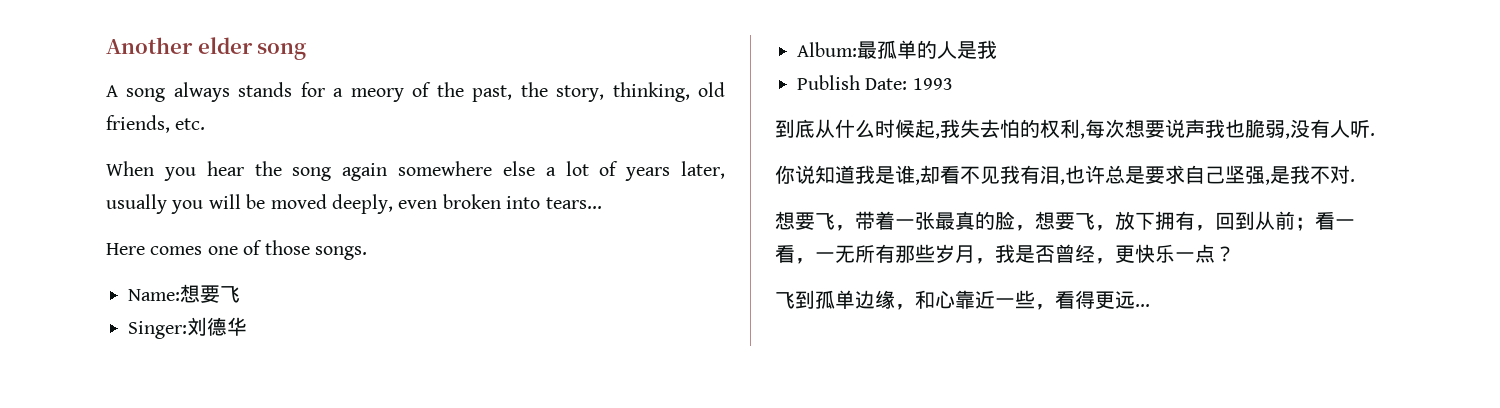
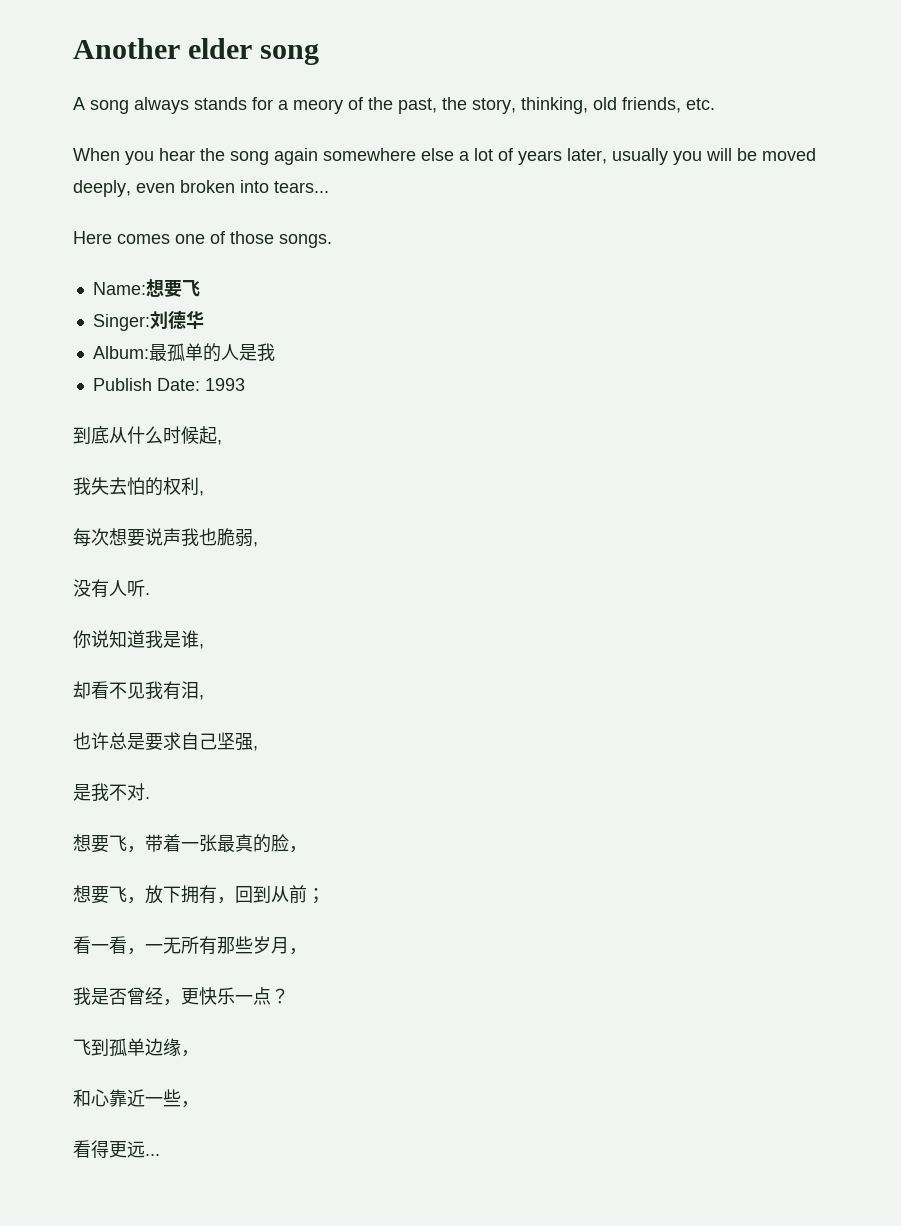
- 到底从什么时候起,我失去怕的权利,每次想要说声我也脆弱,没有人听.
+ 到底从什么时候起,
+ 我失去怕的权利,
+ 每次想要说声我也脆弱,
+ 没有人听.
- 你说知道我是谁,却看不见我有泪,也许总是要求自己坚强,是我不对.
+ 你说知道我是谁,
+ 却看不见我有泪,
+ 也许总是要求自己坚强,
+ 是我不对.
- 想要飞，带着一张最真的脸，想要飞，放下拥有，回到从前；看一看，一无所有那些岁月，我是否曾经，更快乐一点？
+ 想要飞，带着一张最真的脸，
+ 想要飞，放下拥有，回到从前；
+ 看一看，一无所有那些岁月，
+ 我是否曾经，更快乐一点？
- 飞到孤单边缘，和心靠近一些，看得更远...
+ 飞到孤单边缘，
+ 和心靠近一些，
+ 看得更远...

